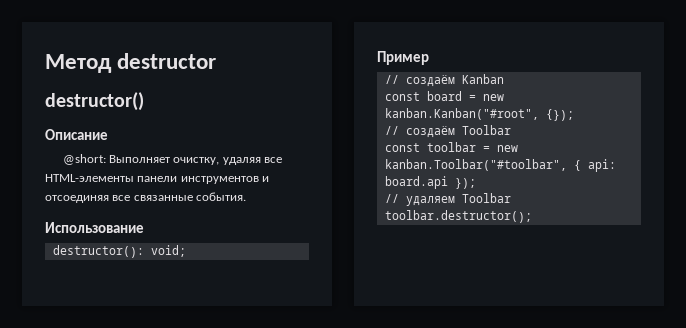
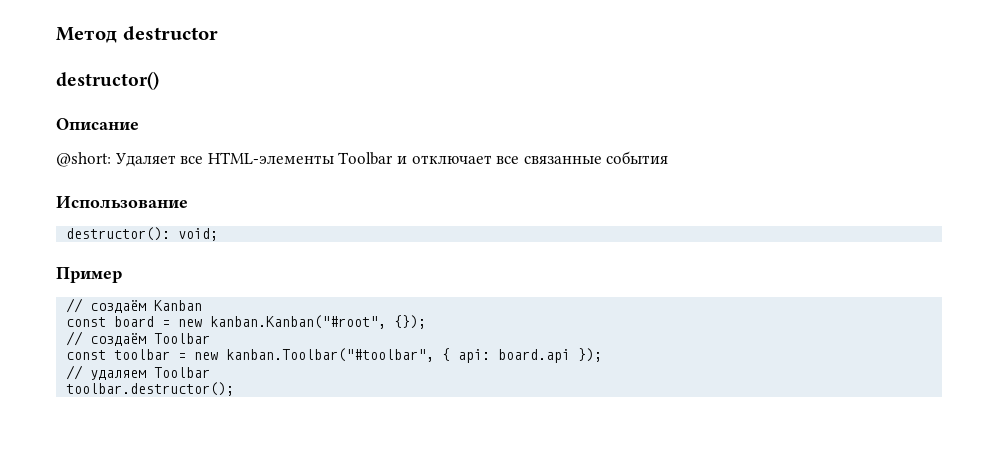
- @short: Выполняет очистку, удаляя все HTML-элементы панели инструментов и отсоединяя все связанные события.
+ @short: Удаляет все HTML-элементы Toolbar и отключает все связанные события

